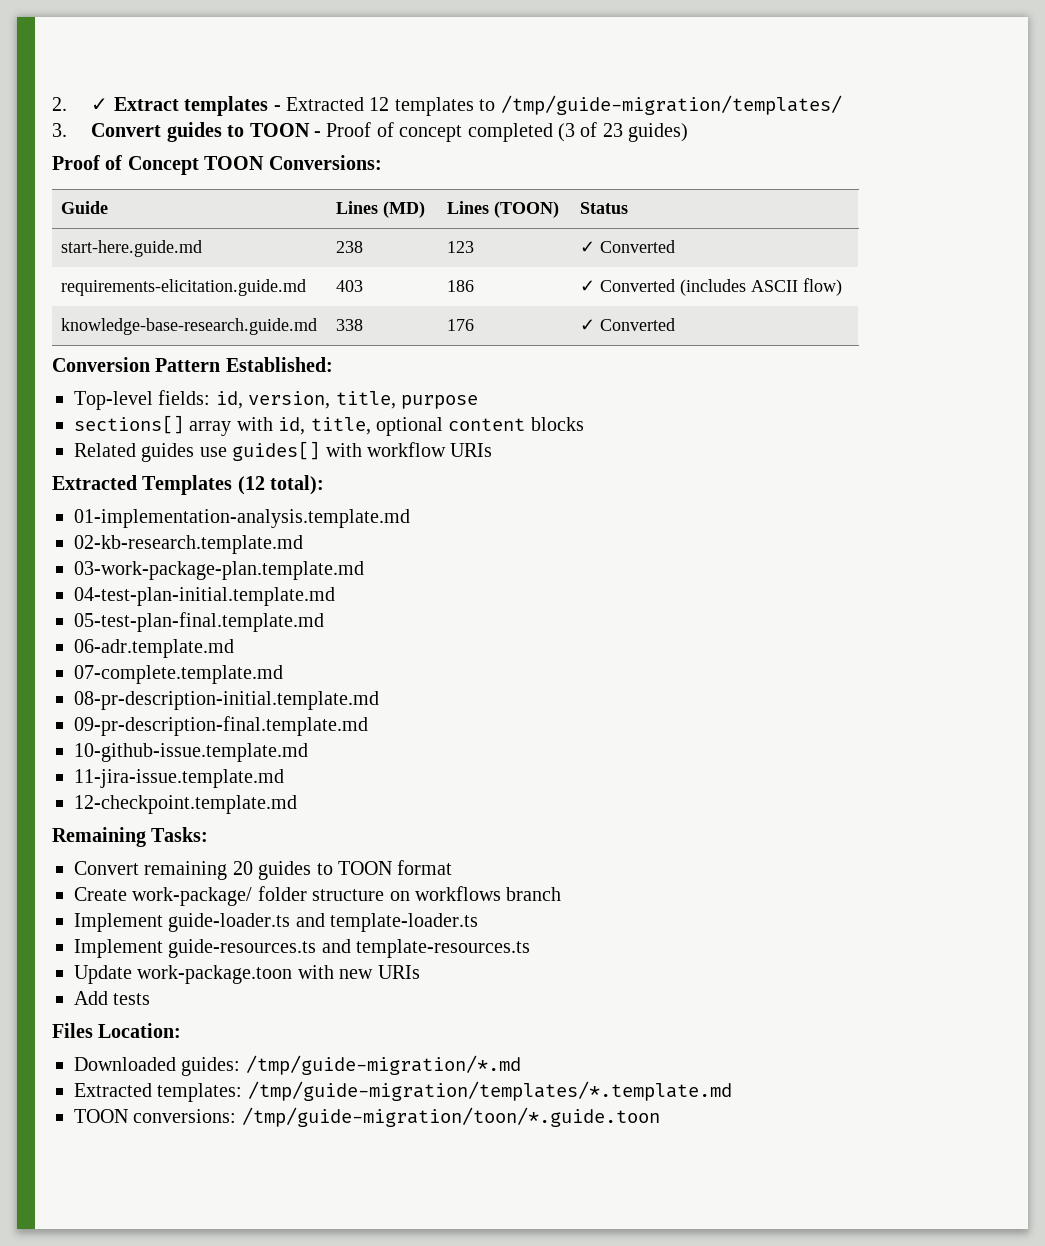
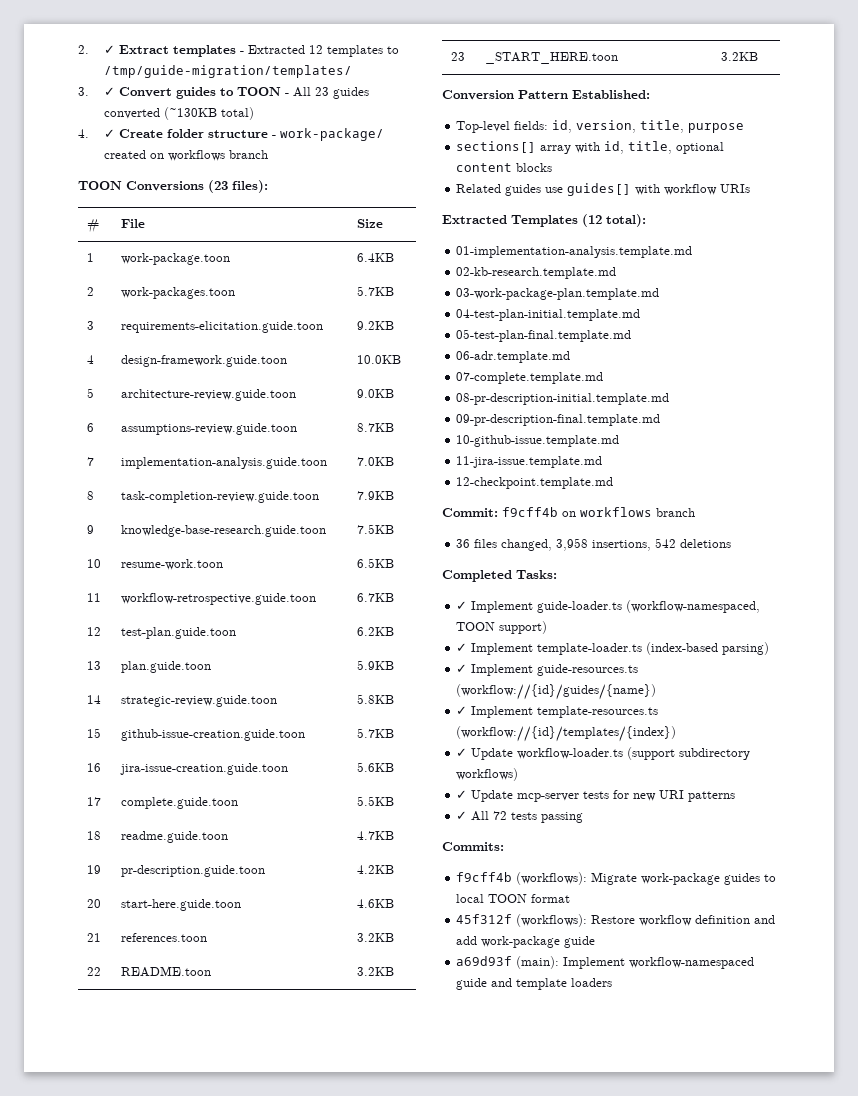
- 3. Convert guides to TOON - Proof of concept completed (3 of 23 guides)
- Proof of Concept TOON Conversions:
- Guide | Lines (MD) | Lines (TOON) | Status
- start-here.guide.md | 238 | 123 | ✓ Converted
- requirements-elicitation.guide.md | 403 | 186 | ✓ Converted (includes ASCII flow)
- knowledge-base-research.guide.md | 338 | 176 | ✓ Converted
+ 3. ✓ Convert guides to TOON - All 23 guides converted (~130KB total)
+ 4. ✓ Create folder structure - work-package/ created on workflows branch
+ TOON Conversions (23 files):
+ # | File | Size
+ 1 | work-package.toon | 6.4KB
+ 2 | work-packages.toon | 5.7KB
+ 3 | requirements-elicitation.guide.toon | 9.2KB
+ 4 | design-framework.guide.toon | 10.0KB
+ 5 | architecture-review.guide.toon | 9.0KB
+ 6 | assumptions-review.guide.toon | 8.7KB
+ 7 | implementation-analysis.guide.toon | 7.0KB
+ 8 | task-completion-review.guide.toon | 7.9KB
+ 9 | knowledge-base-research.guide.toon | 7.5KB
+ 10 | resume-work.toon | 6.5KB
+ 11 | workflow-retrospective.guide.toon | 6.7KB
+ 12 | test-plan.guide.toon | 6.2KB
+ 13 | plan.guide.toon | 5.9KB
+ 14 | strategic-review.guide.toon | 5.8KB
+ 15 | github-issue-creation.guide.toon | 5.7KB
+ 16 | jira-issue-creation.guide.toon | 5.6KB
+ 17 | complete.guide.toon | 5.5KB
+ 18 | readme.guide.toon | 4.7KB
+ 19 | pr-description.guide.toon | 4.2KB
+ 20 | start-here.guide.toon | 4.6KB
+ 21 | references.toon | 3.2KB
+ 22 | README.toon | 3.2KB
+ 23 | _START_HERE.toon | 3.2KB
- Remaining Tasks:
- Convert remaining 20 guides to TOON format
- Create work-package/ folder structure on workflows branch
- Implement guide-loader.ts and template-loader.ts
- Implement guide-resources.ts and template-resources.ts
- Update work-package.toon with new URIs
- Add tests
- Files Location:
- Downloaded guides: /tmp/guide-migration/*.md
- Extracted templates: /tmp/guide-migration/templates/*.template.md
- TOON conversions: /tmp/guide-migration/toon/*.guide.toon
+ Commit: f9cff4b on workflows branch
+ 36 files changed, 3,958 insertions, 542 deletions
+ Completed Tasks:
+ ✓ Implement guide-loader.ts (workflow-namespaced, TOON support)
+ ✓ Implement template-loader.ts (index-based parsing)
+ ✓ Implement guide-resources.ts (workflow://{id}/guides/{name})
+ ✓ Implement template-resources.ts (workflow://{id}/templates/{index})
+ ✓ Update workflow-loader.ts (support subdirectory workflows)
+ ✓ Update mcp-server tests for new URI patterns
+ ✓ All 72 tests passing
+ Commits:
+ f9cff4b (workflows): Migrate work-package guides to local TOON format
+ 45f312f (workflows): Restore workflow definition and add work-package guide
+ a69d93f (main): Implement workflow-namespaced guide and template loaders

